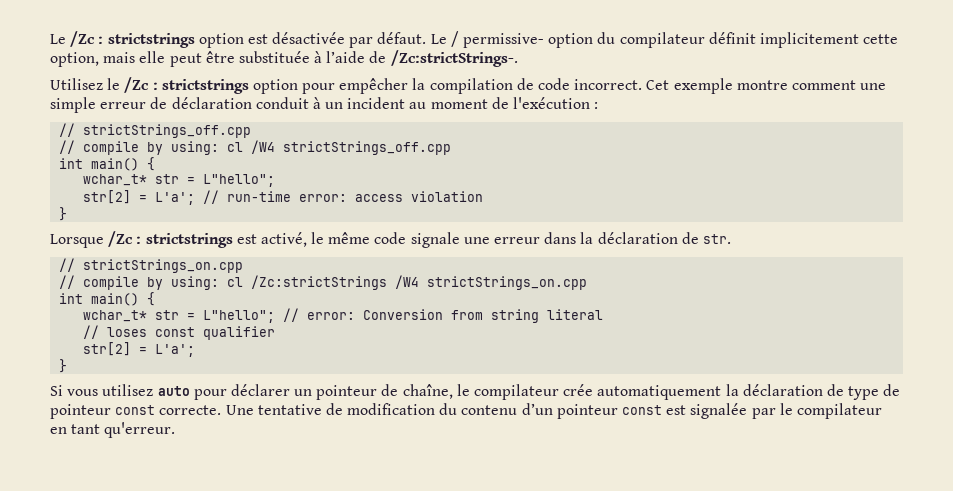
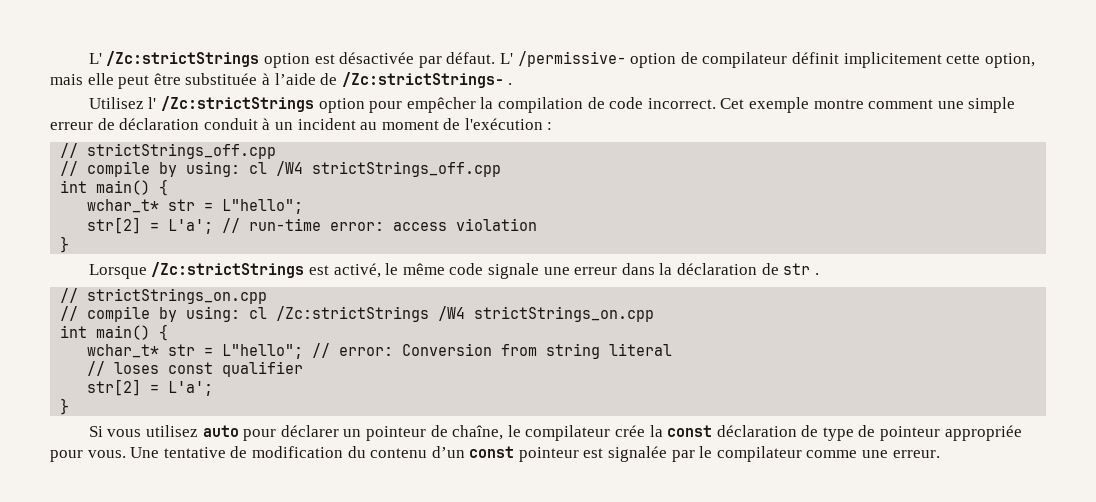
- Le /Zc : strictstrings option est désactivée par défaut.
+ L' /Zc:strictStrings option est désactivée par défaut.
- Le / permissive- option du compilateur définit implicitement cette option, mais elle peut être substituée à l’aide de /Zc:strictStrings-.
+ L' /permissive- option de compilateur définit implicitement cette option, mais elle peut être substituée à l’aide de /Zc:strictStrings- .
- Utilisez le /Zc : strictstrings option pour empêcher la compilation de code incorrect.
+ Utilisez l' /Zc:strictStrings option pour empêcher la compilation de code incorrect.
- Lorsque /Zc : strictstrings est activé, le même code signale une erreur dans la déclaration de str.
+ Lorsque /Zc:strictStrings est activé, le même code signale une erreur dans la déclaration de str .
- Si vous utilisez auto pour déclarer un pointeur de chaîne, le compilateur crée automatiquement la déclaration de type de pointeur const correcte.
+ Si vous utilisez auto pour déclarer un pointeur de chaîne, le compilateur crée la const déclaration de type de pointeur appropriée pour vous.
- Une tentative de modification du contenu d’un pointeur const est signalée par le compilateur en tant qu'erreur.
+ Une tentative de modification du contenu d’un const pointeur est signalée par le compilateur comme une erreur.

